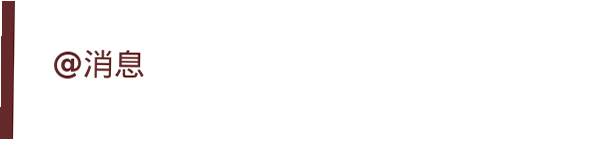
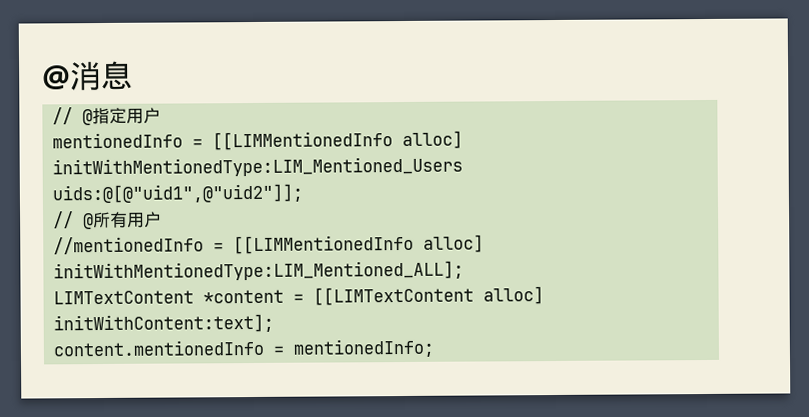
+ // @指定用户
+ mentionedInfo = [[LIMMentionedInfo alloc] initWithMentionedType:LIM_Mentioned_Users uids:@[@"uid1",@"uid2"]];
+ // @所有用户
+ //mentionedInfo = [[LIMMentionedInfo alloc] initWithMentionedType:LIM_Mentioned_ALL];
+ LIMTextContent *content = [[LIMTextContent alloc] initWithContent:text];
+ content.mentionedInfo = mentionedInfo;

